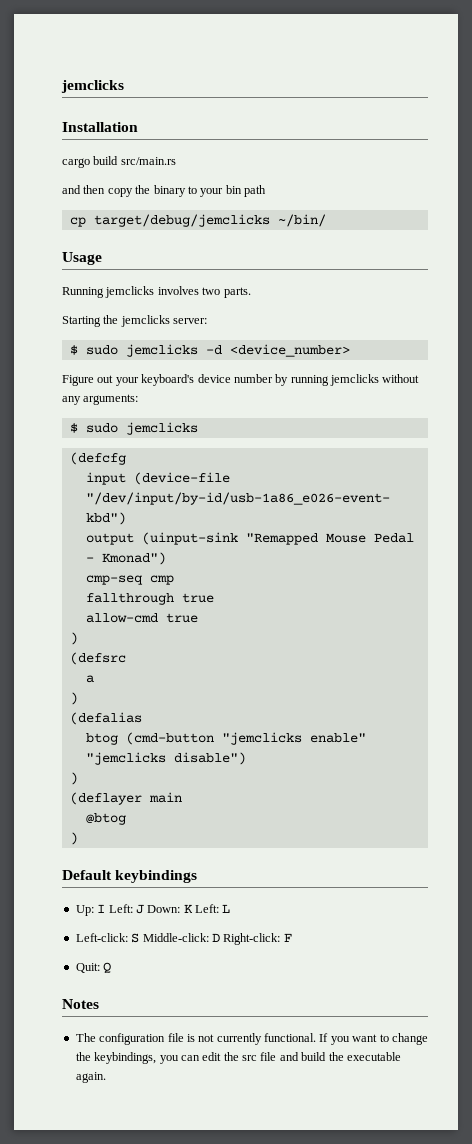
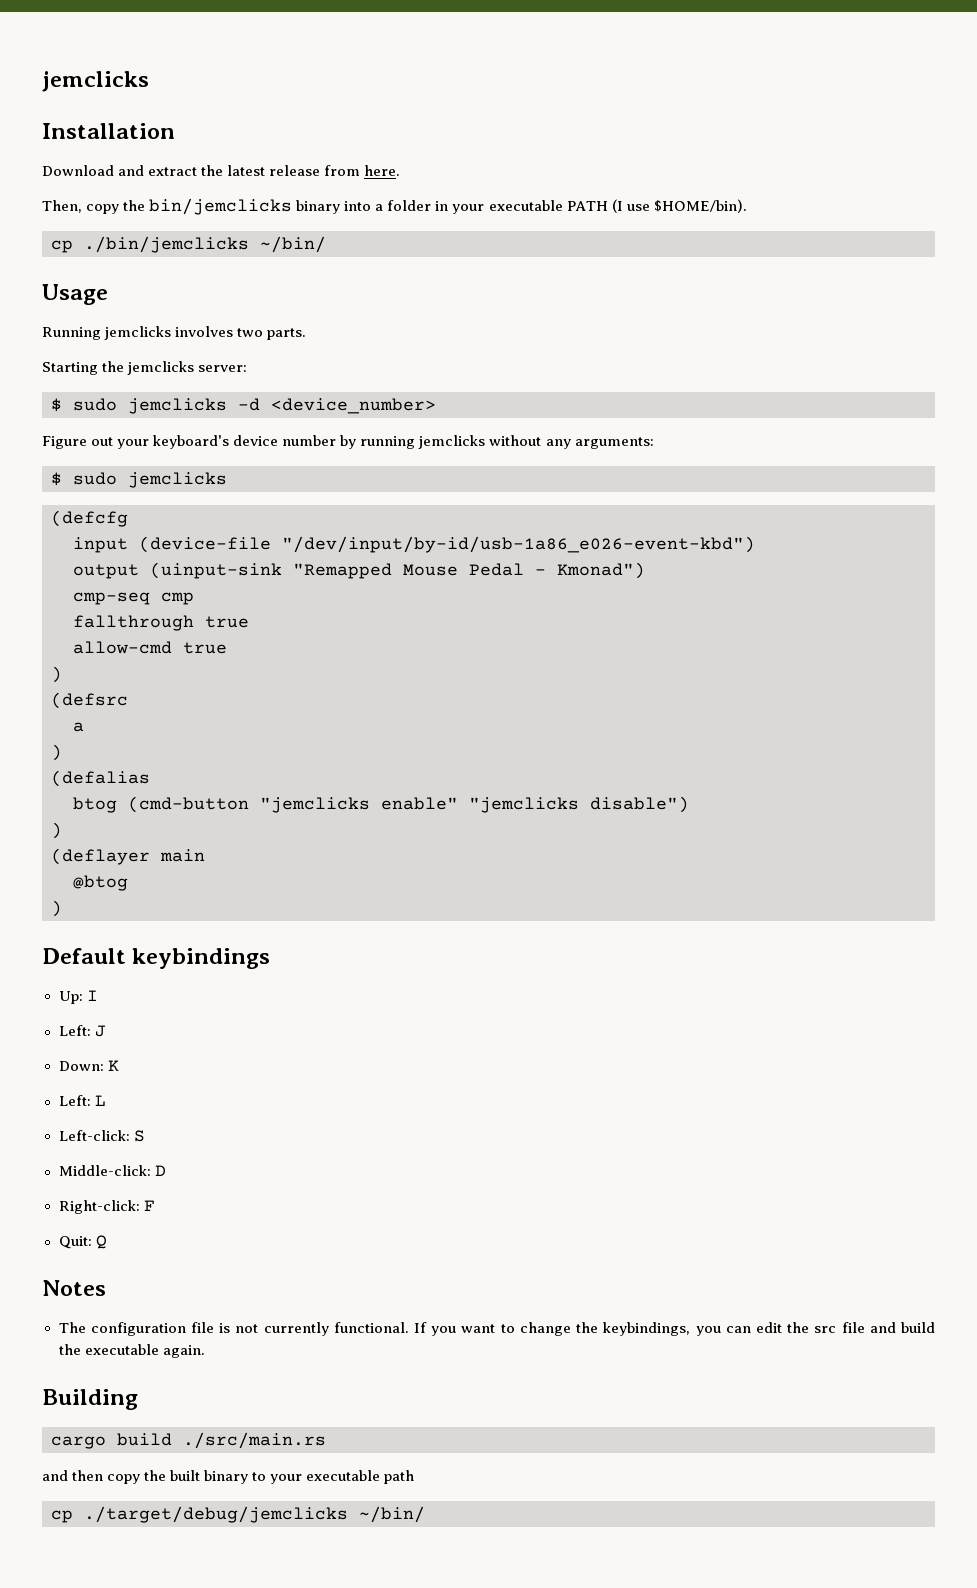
- cargo build src/main.rs
- and then copy the binary to your bin path
- cp target/debug/jemclicks ~/bin/
+ Download and extract the latest release from here.
+ Then, copy the bin/jemclicks binary into a folder in your executable PATH (I use $HOME/bin).
+ cp ./bin/jemclicks ~/bin/
- Up: I Left: J Down: K Left: L
+ Up: I
+ Left: J
+ Down: K
+ Left: L
- Left-click: S Middle-click: D Right-click: F
+ Left-click: S
+ Middle-click: D
+ Right-click: F
+ Building
+ cargo build ./src/main.rs
+ and then copy the built binary to your executable path
+ cp ./target/debug/jemclicks ~/bin/

